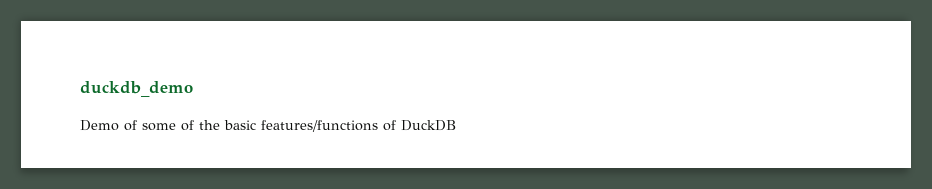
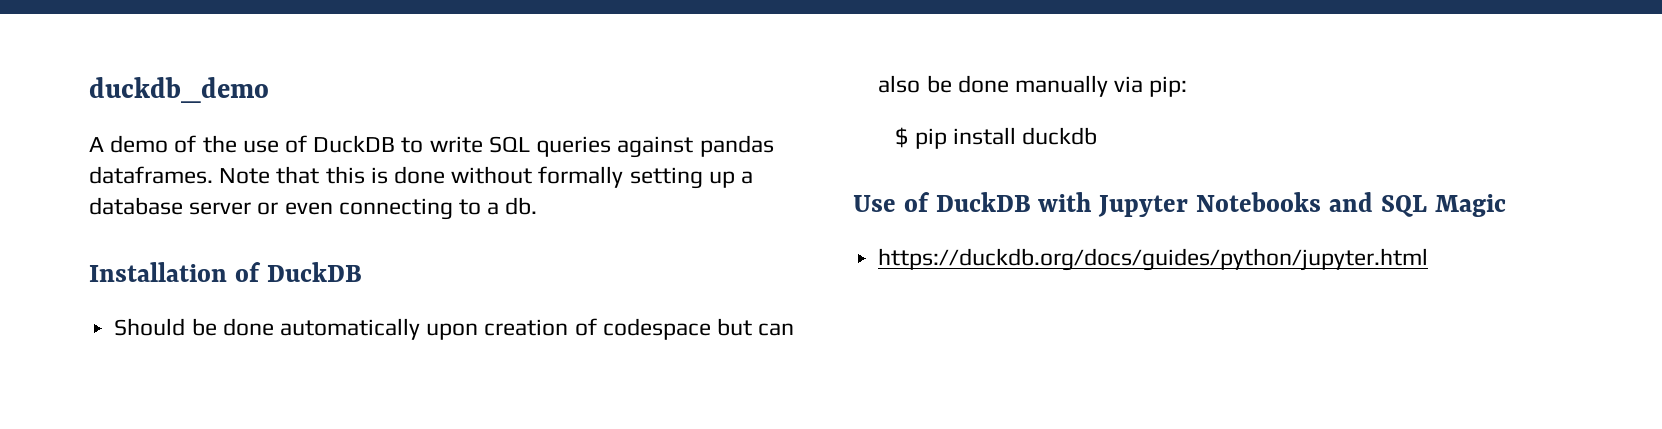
- Demo of some of the basic features/functions of DuckDB
+ A demo of the use of DuckDB to write SQL queries against pandas dataframes. Note that this is done without formally setting up a database server or even connecting to a db.
+ Installation of DuckDB
+ Should be done automatically upon creation of codespace but can also be done manually via pip:
+ $ pip install duckdb
+ Use of DuckDB with Jupyter Notebooks and SQL Magic
+ https://duckdb.org/docs/guides/python/jupyter.html

